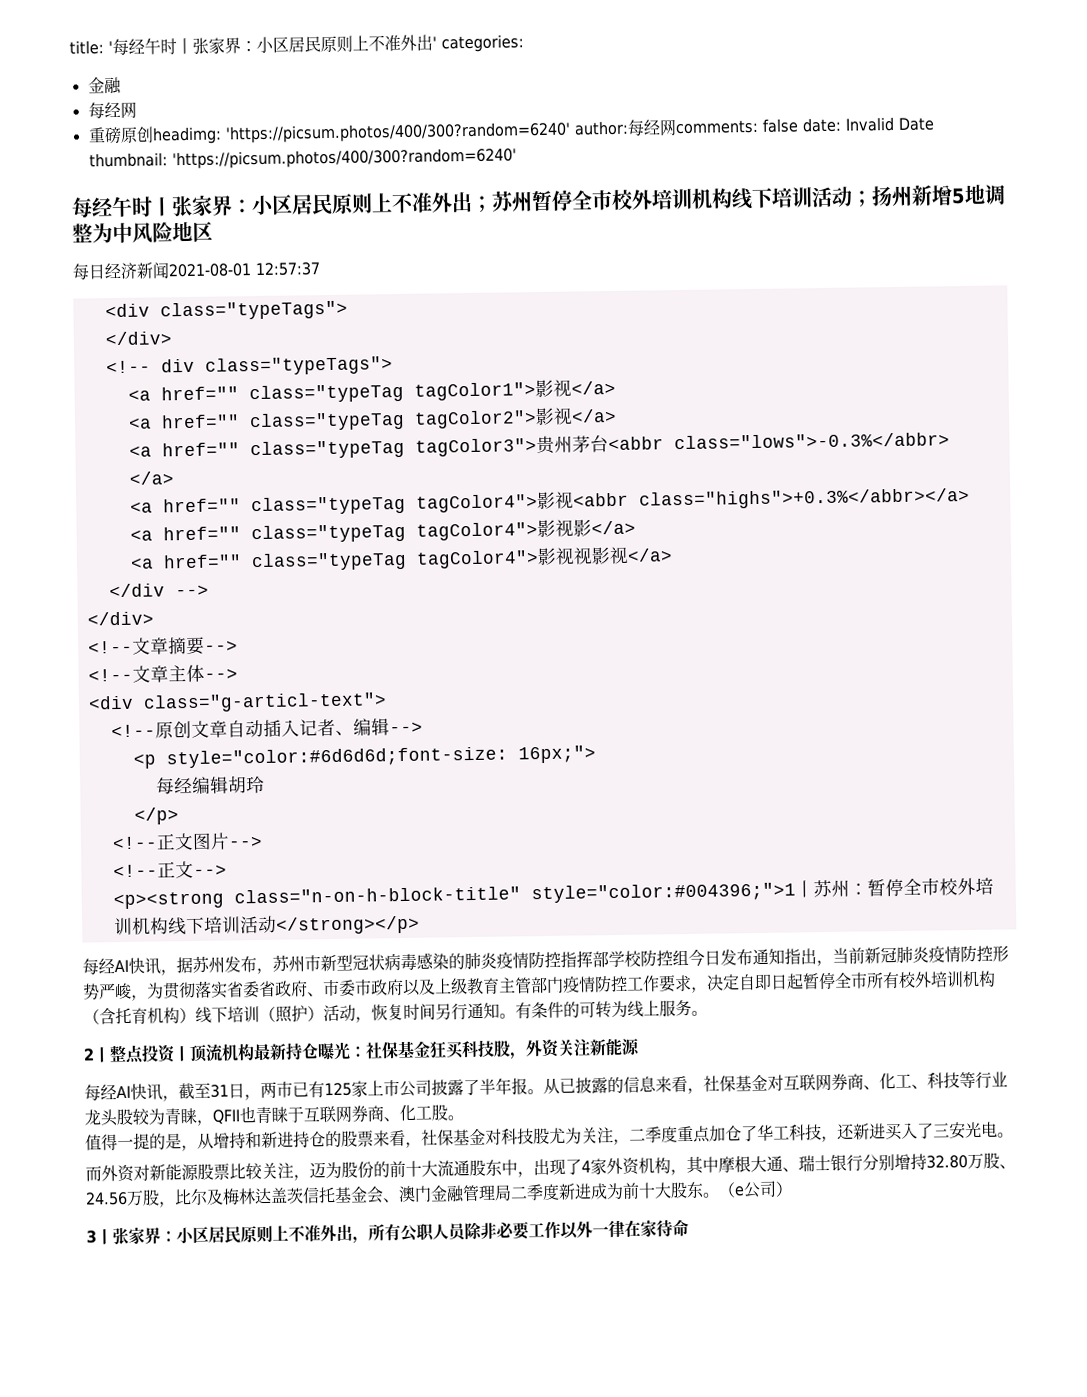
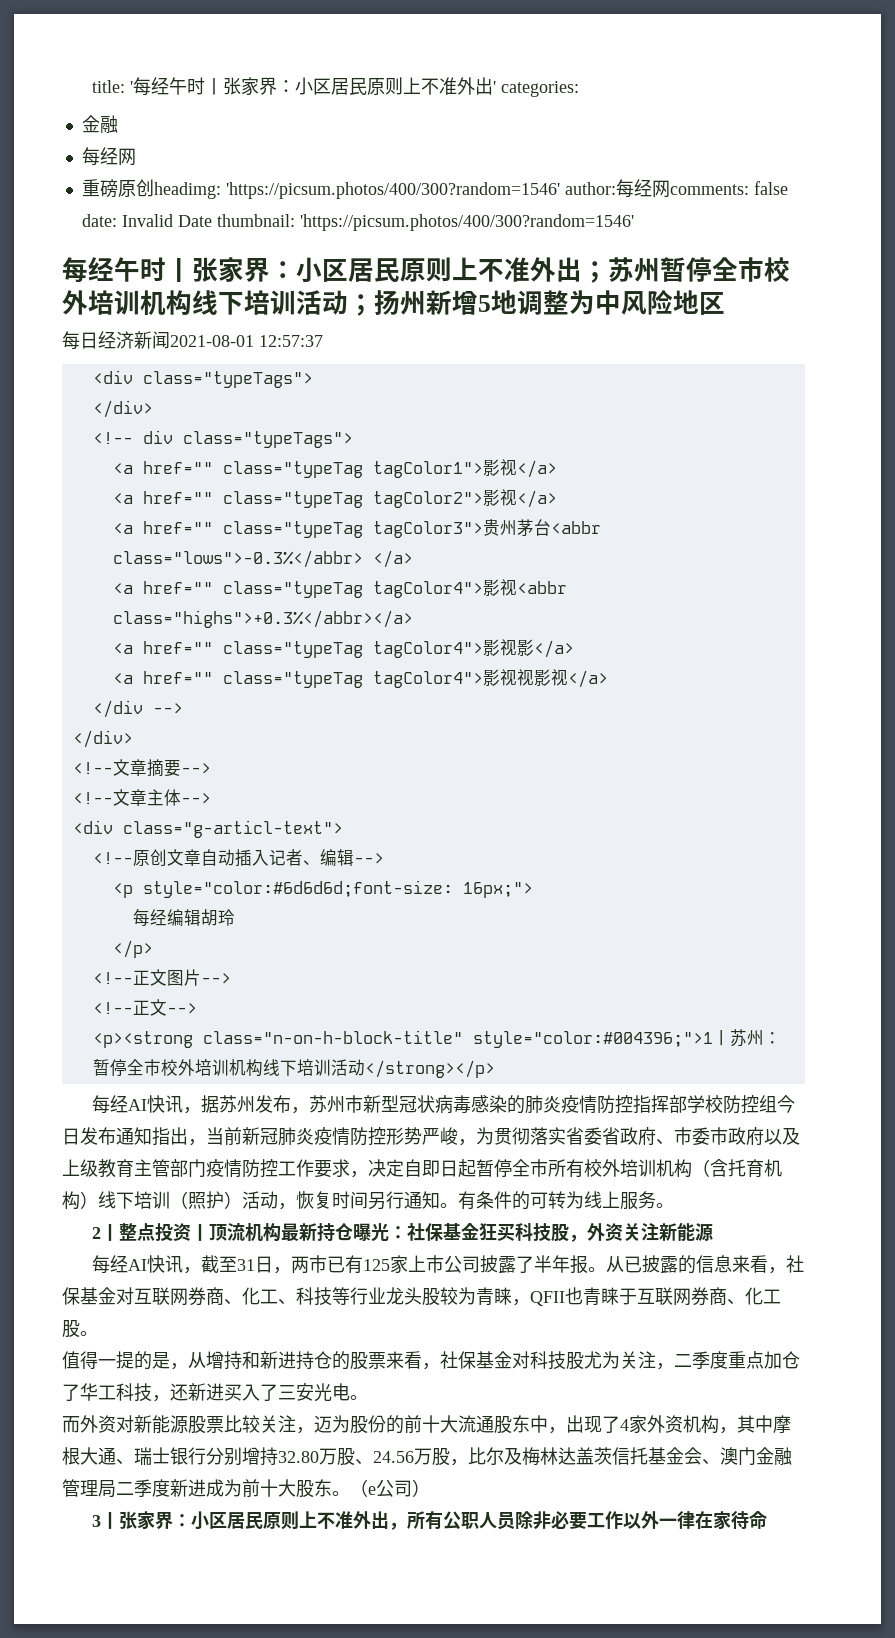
- 重磅原创headimg: 'https://picsum.photos/400/300?random=6240' author:每经网comments: false date: Invalid Date thumbnail: 'https://picsum.photos/400/300?random=6240'
+ 重磅原创headimg: 'https://picsum.photos/400/300?random=1546' author:每经网comments: false date: Invalid Date thumbnail: 'https://picsum.photos/400/300?random=1546'

